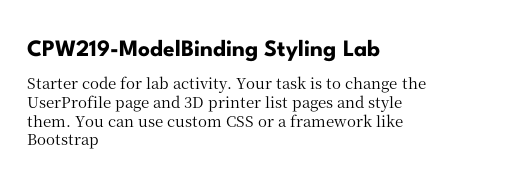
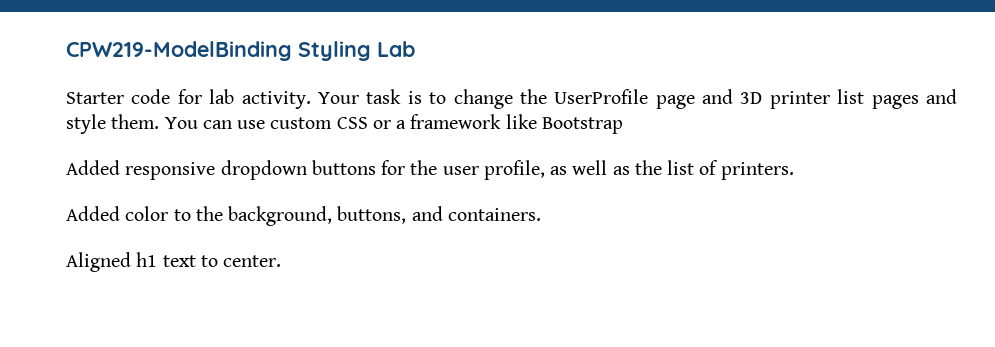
+ Added responsive dropdown buttons for the user profile, as well as the list of printers.
+ Added color to the background, buttons, and containers.
+ Aligned h1 text to center.

